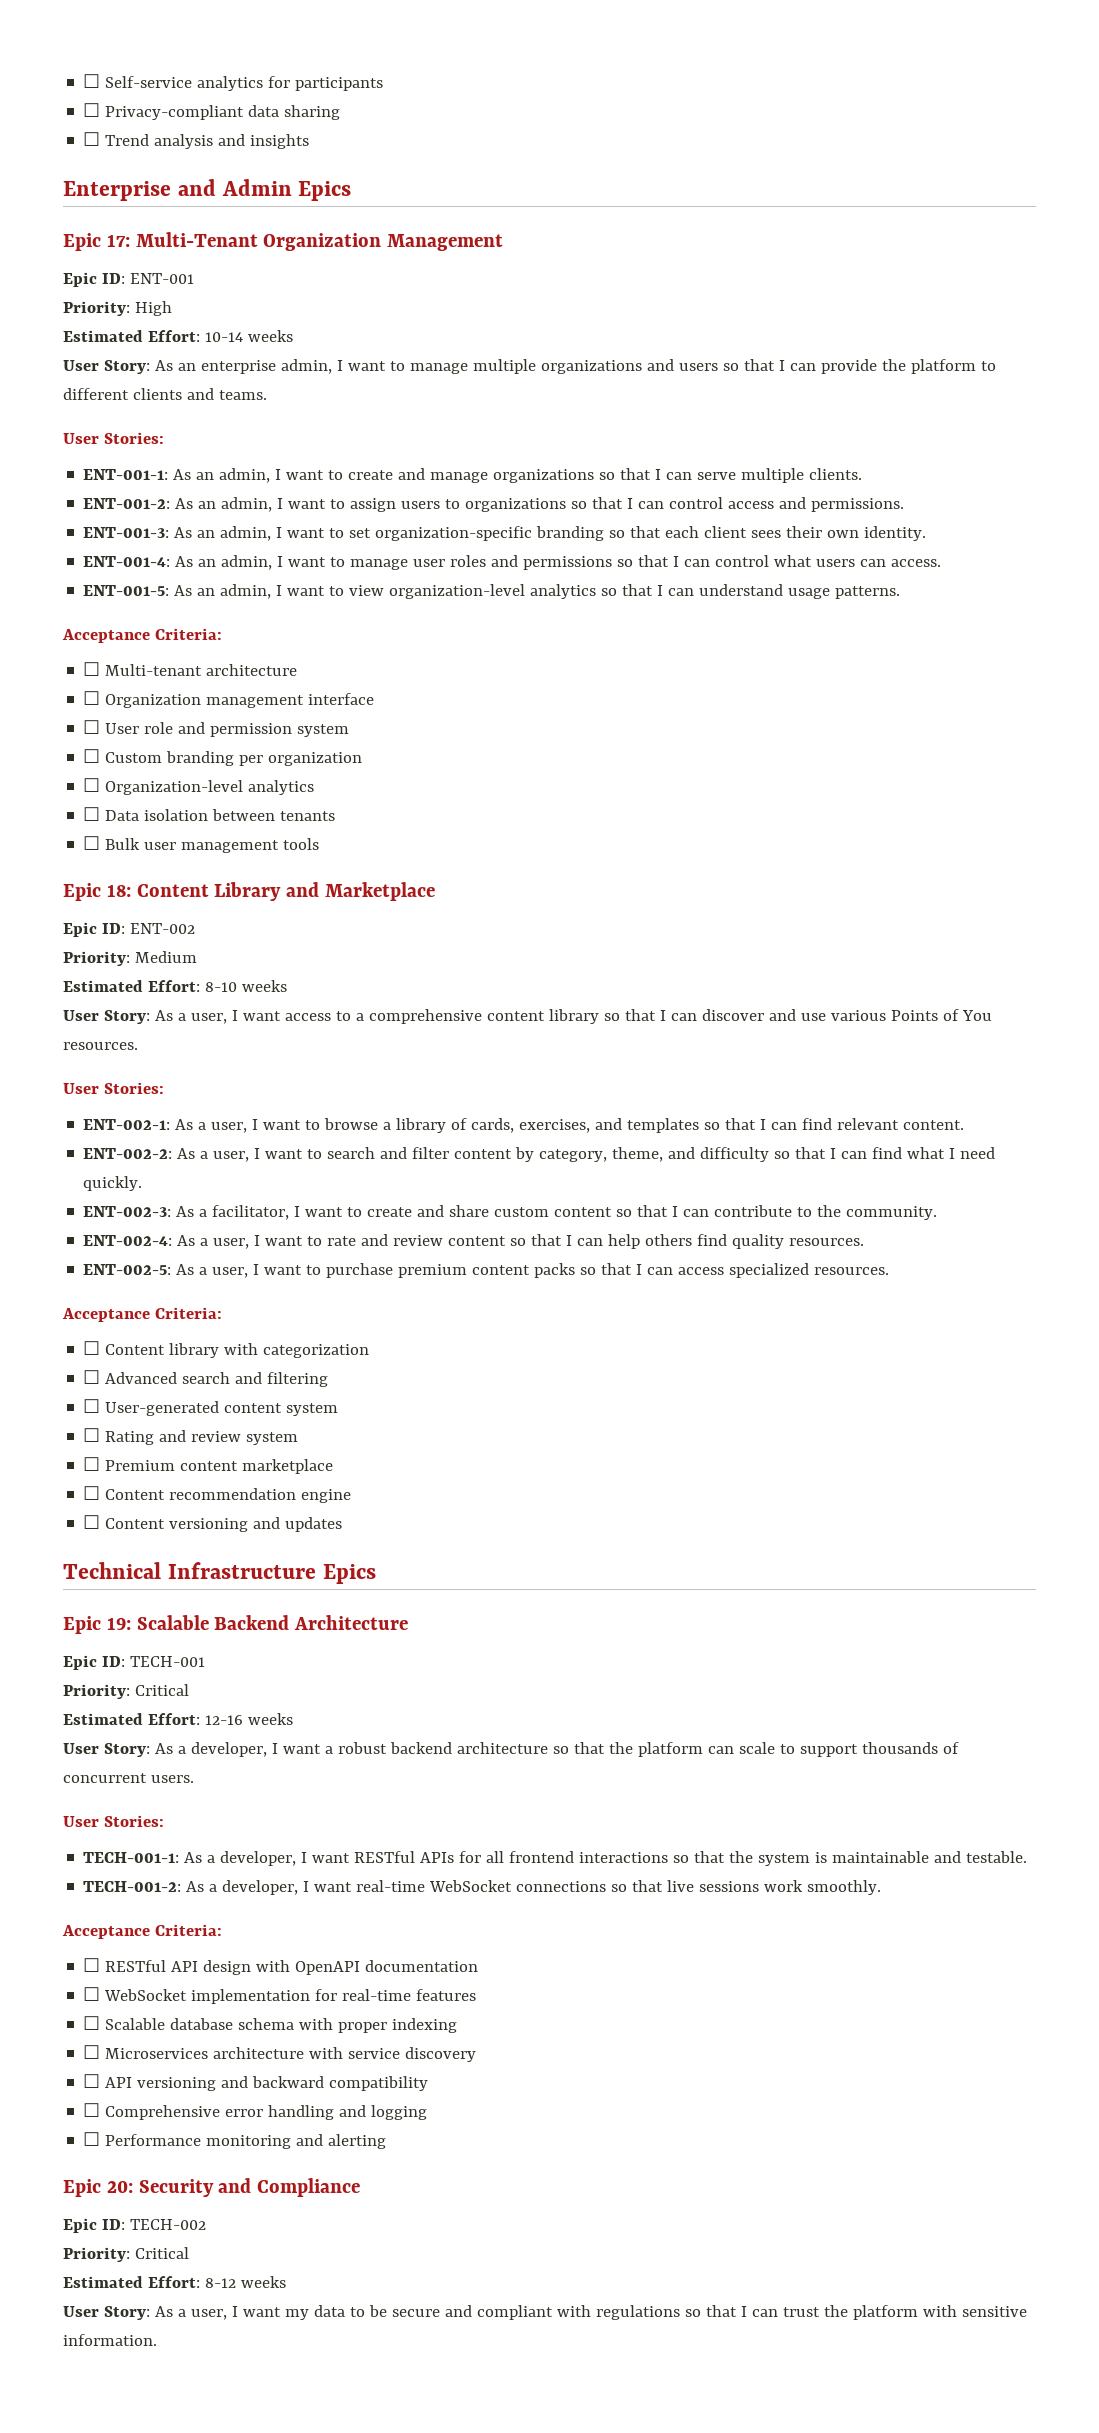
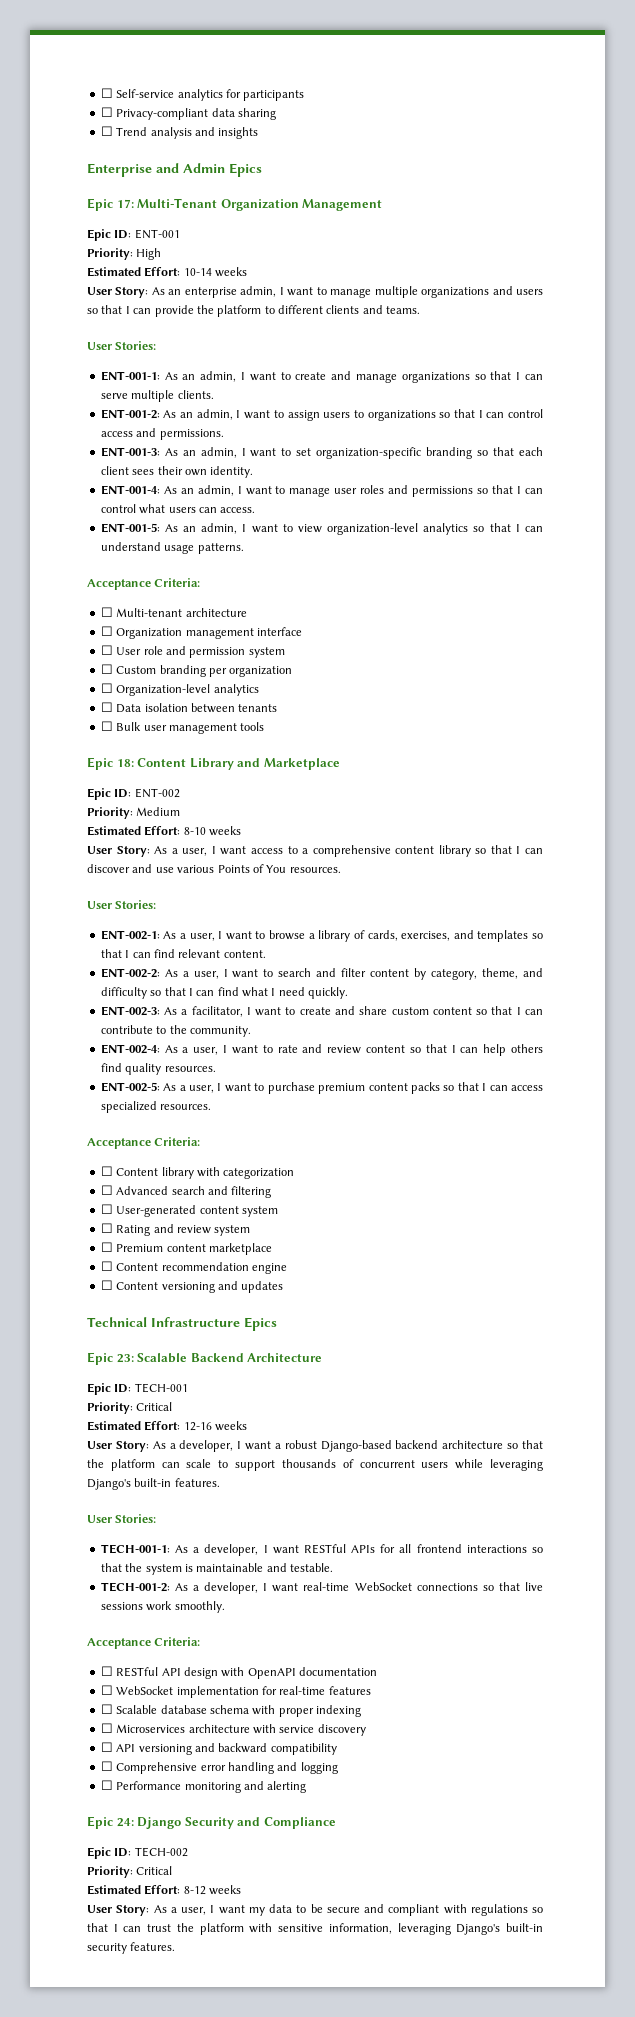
- Epic 19: Scalable Backend Architecture
+ Epic 23: Scalable Backend Architecture
- User Story: As a developer, I want a robust backend architecture so that the platform can scale to support thousands of concurrent users.
+ User Story: As a developer, I want a robust Django-based backend architecture so that the platform can scale to support thousands of concurrent users while leveraging Django's built-in features.
- Epic 20: Security and Compliance
+ Epic 24: Django Security and Compliance
- User Story: As a user, I want my data to be secure and compliant with regulations so that I can trust the platform with sensitive information.
+ User Story: As a user, I want my data to be secure and compliant with regulations so that I can trust the platform with sensitive information, leveraging Django's built-in security features.

